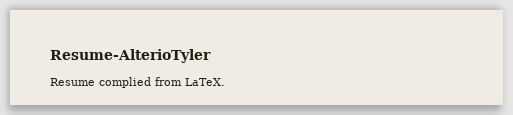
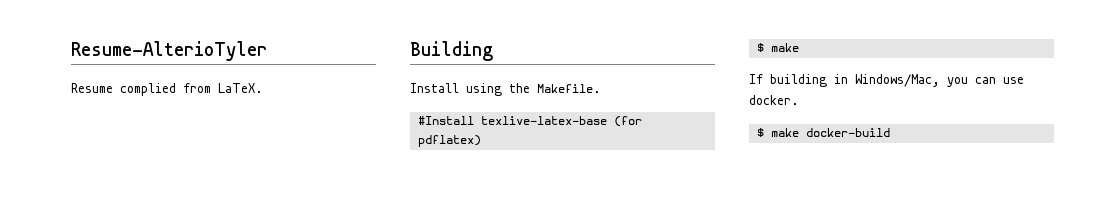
+ Building
+ Install using the Makefile.
+ #Install texlive-latex-base (for pdflatex)
+ $ make
+ If building in Windows/Mac, you can use docker.
+ $ make docker-build

